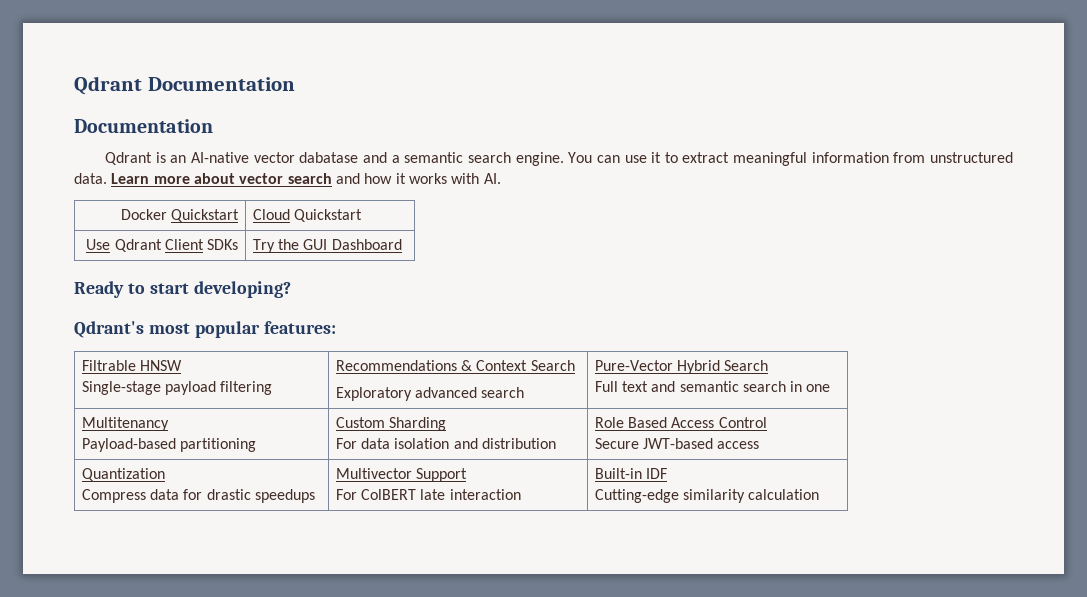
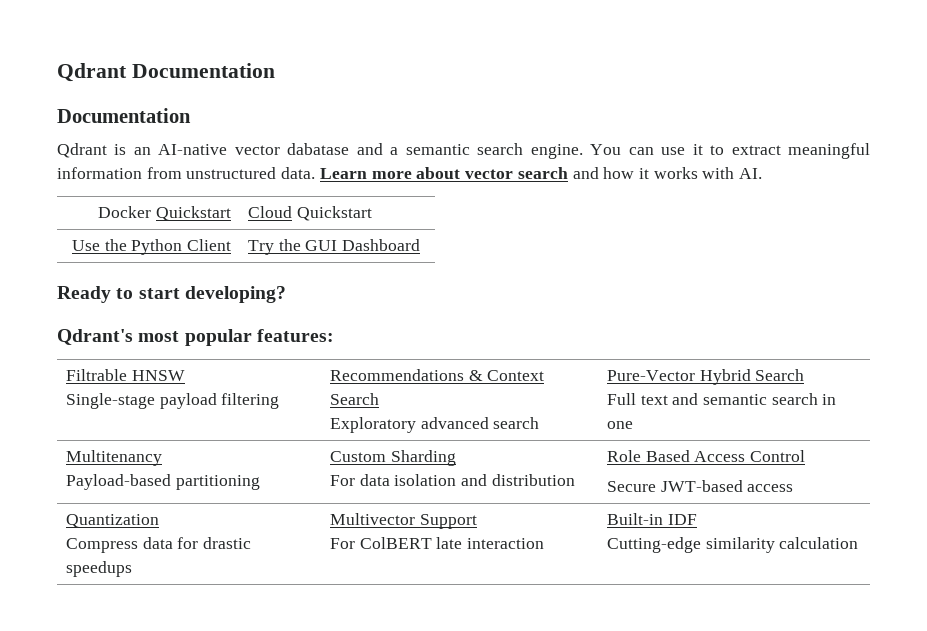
- Use Qdrant Client SDKs | Try the GUI Dashboard
+ Use the Python Client | Try the GUI Dashboard

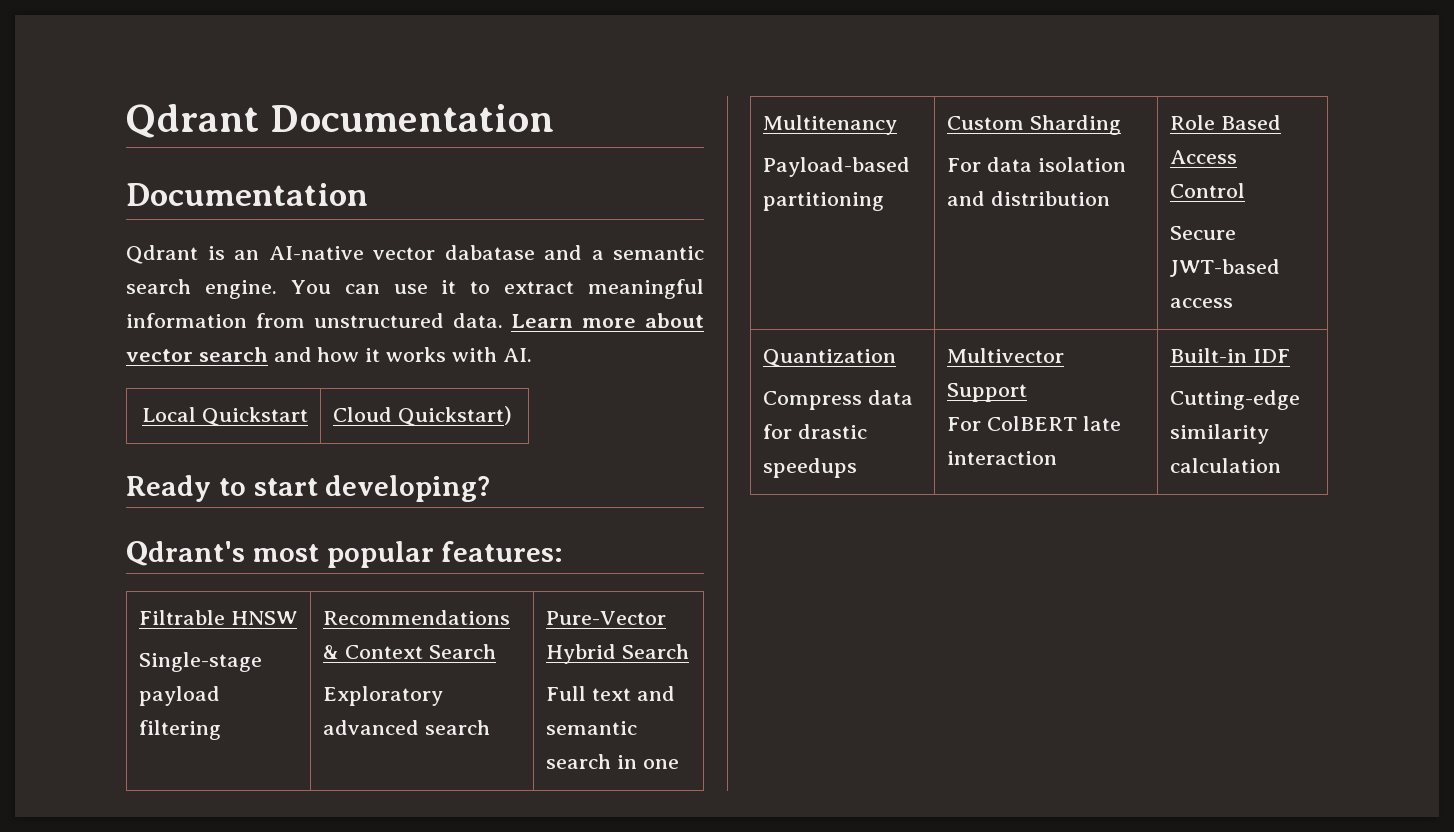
- Docker Quickstart | Cloud Quickstart
- Use the Python Client | Try the GUI Dashboard
+ Local Quickstart | Cloud Quickstart)

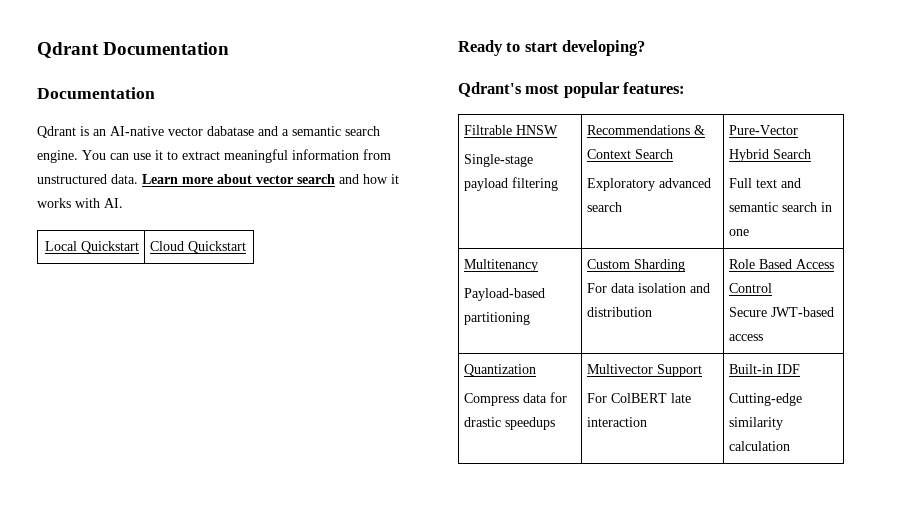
- Local Quickstart | Cloud Quickstart)
+ Local Quickstart | Cloud Quickstart

